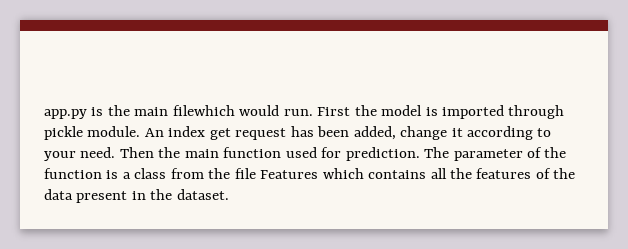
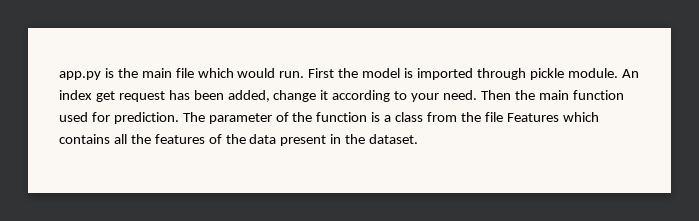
- app.py is the main filewhich would run.
+ app.py is the main file which would run.

